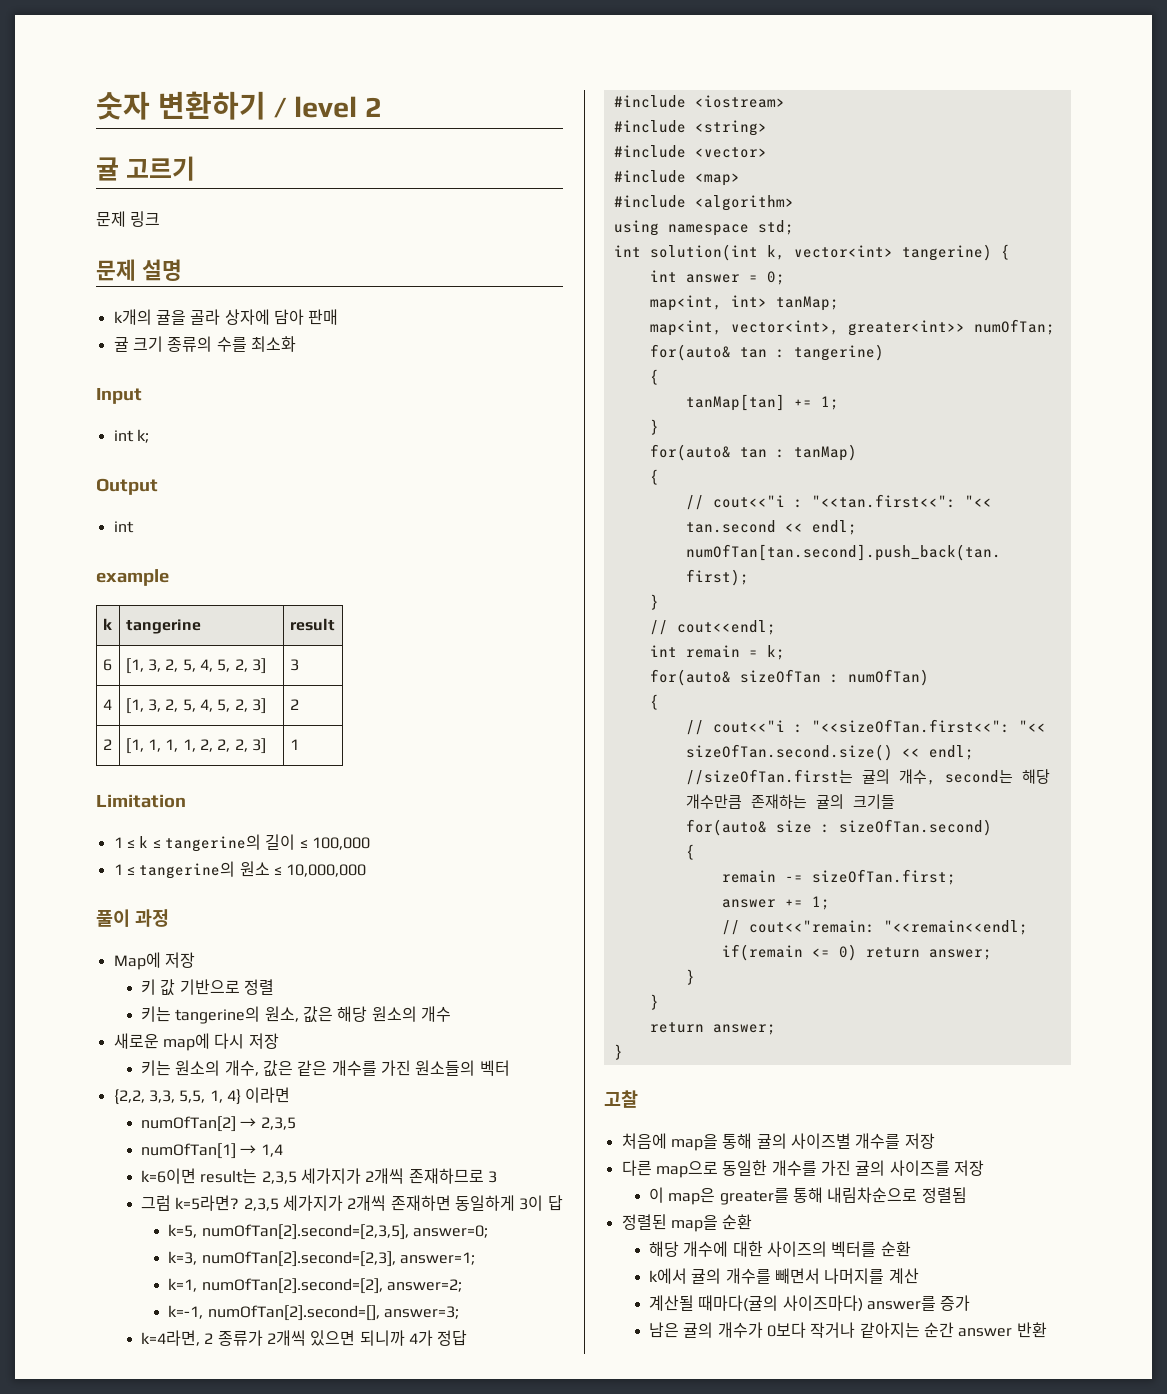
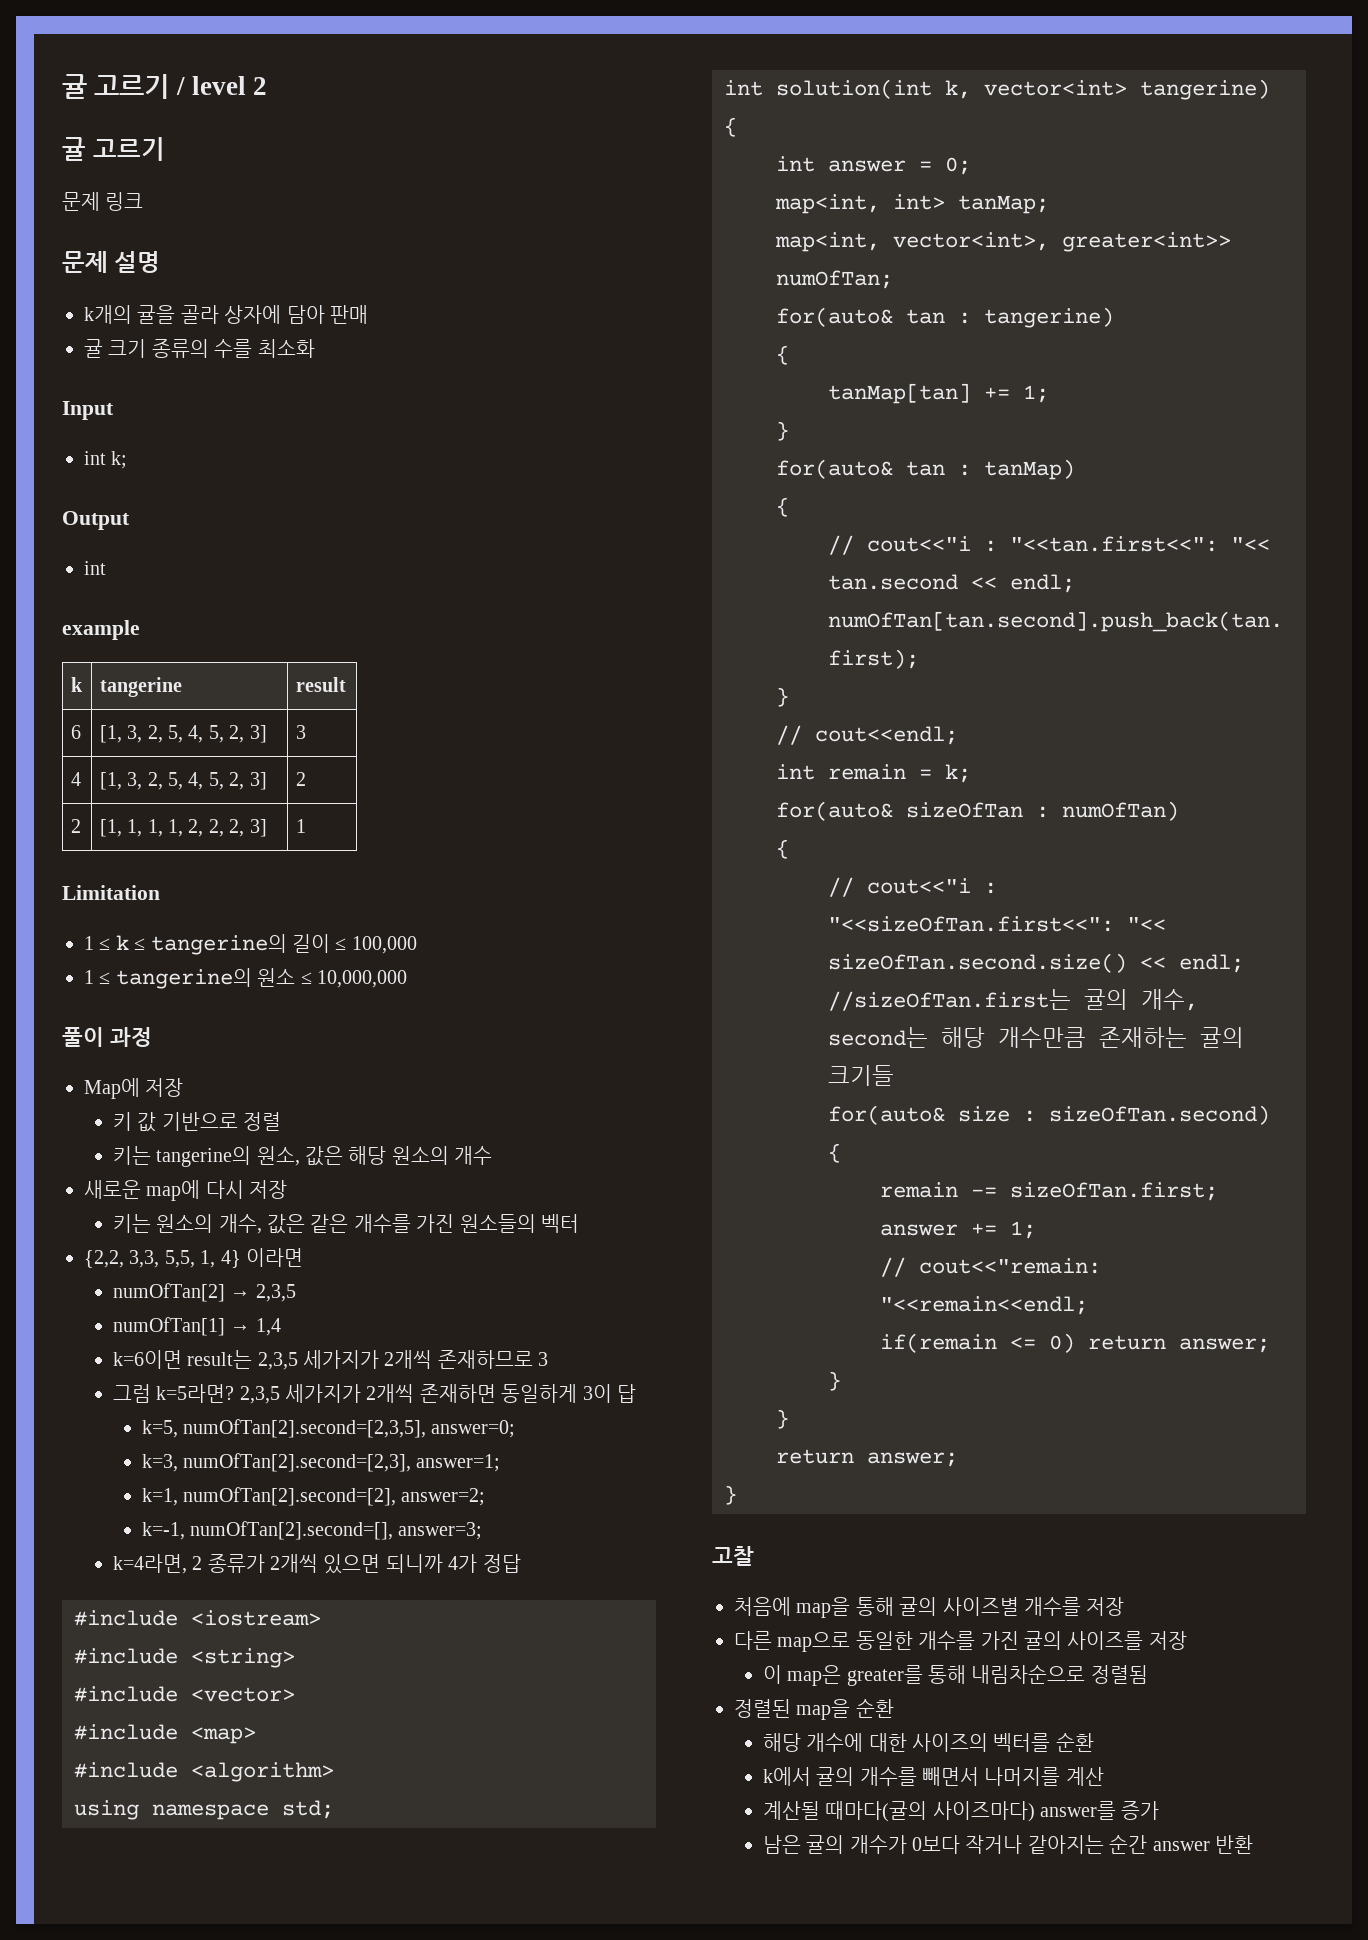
- 숫자 변환하기 / level 2
+ 귤 고르기 / level 2

